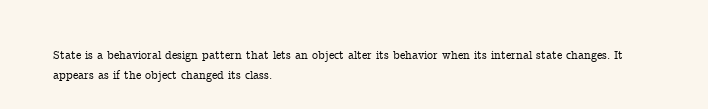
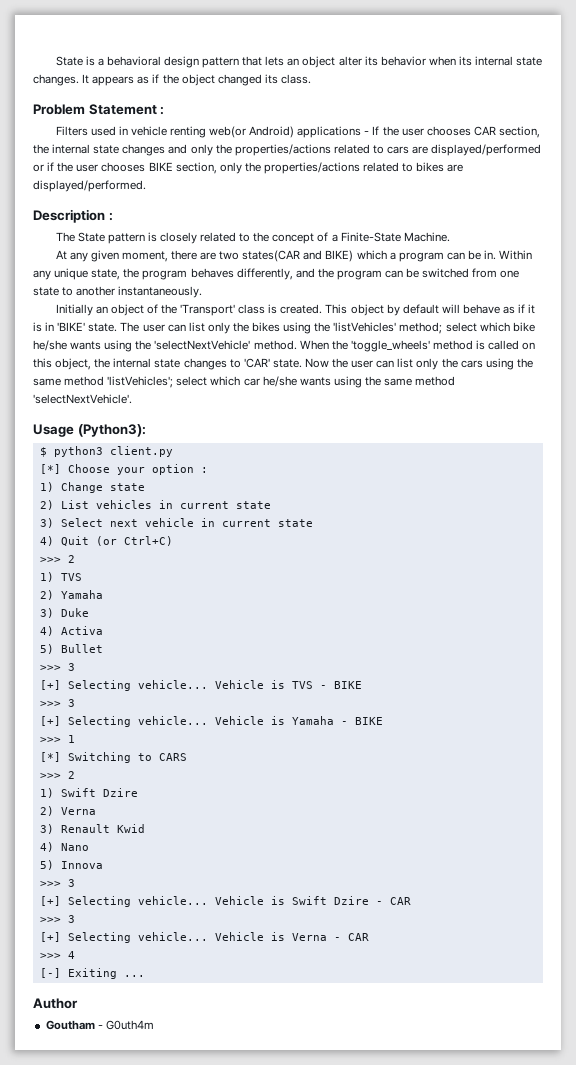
+ Problem Statement :
+ Filters used in vehicle renting web(or Android) applications - If the user chooses CAR section, the internal state changes and only the properties/actions related to cars are displayed/performed or if the user chooses BIKE section, only the properties/actions related to bikes are displayed/performed.
+ Description :
+ The State pattern is closely related to the concept of a Finite-State Machine.
+ At any given moment, there are two states(CAR and BIKE) which a program can be in. Within any unique state, the program behaves differently, and the program can be switched from one state to another instantaneously.
+ Initially an object of the 'Transport' class is created. This object by default will behave as if it is in 'BIKE' state. The user can list only the bikes using the 'listVehicles' method; select which bike he/she wants using the 'selectNextVehicle' method. When the 'toggle_wheels' method is called on this object, the internal state changes to 'CAR' state. Now the user can list only the cars using the same method 'listVehicles'; select which car he/she wants using the same method 'selectNextVehicle'.
+ Usage (Python3):
+ $ python3 client.py
+ [*] Choose your option :
+ 1) Change state
+ 2) List vehicles in current state
+ 3) Select next vehicle in current state
+ 4) Quit (or Ctrl+C)
+ >>> 2
+ 1) TVS
+ 2) Yamaha
+ 3) Duke
+ 4) Activa
+ 5) Bullet
+ >>> 3
+ [+] Selecting vehicle... Vehicle is TVS - BIKE
+ >>> 3
+ [+] Selecting vehicle... Vehicle is Yamaha - BIKE
+ >>> 1
+ [*] Switching to CARS
+ >>> 2
+ 1) Swift Dzire
+ 2) Verna
+ 3) Renault Kwid
+ 4) Nano
+ 5) Innova
+ >>> 3
+ [+] Selecting vehicle... Vehicle is Swift Dzire - CAR
+ >>> 3
+ [+] Selecting vehicle... Vehicle is Verna - CAR
+ >>> 4
+ [-] Exiting ...
+ Author
+ Goutham - G0uth4m

